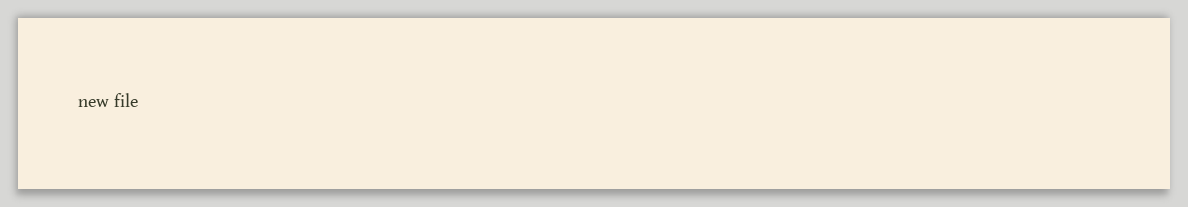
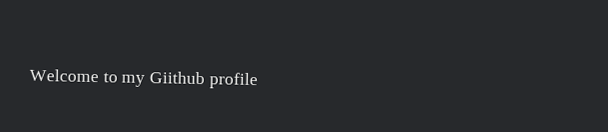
- new file
+ Welcome to my Giithub profile

